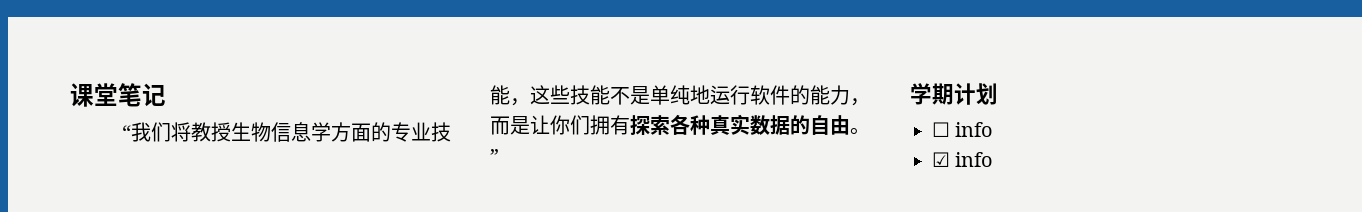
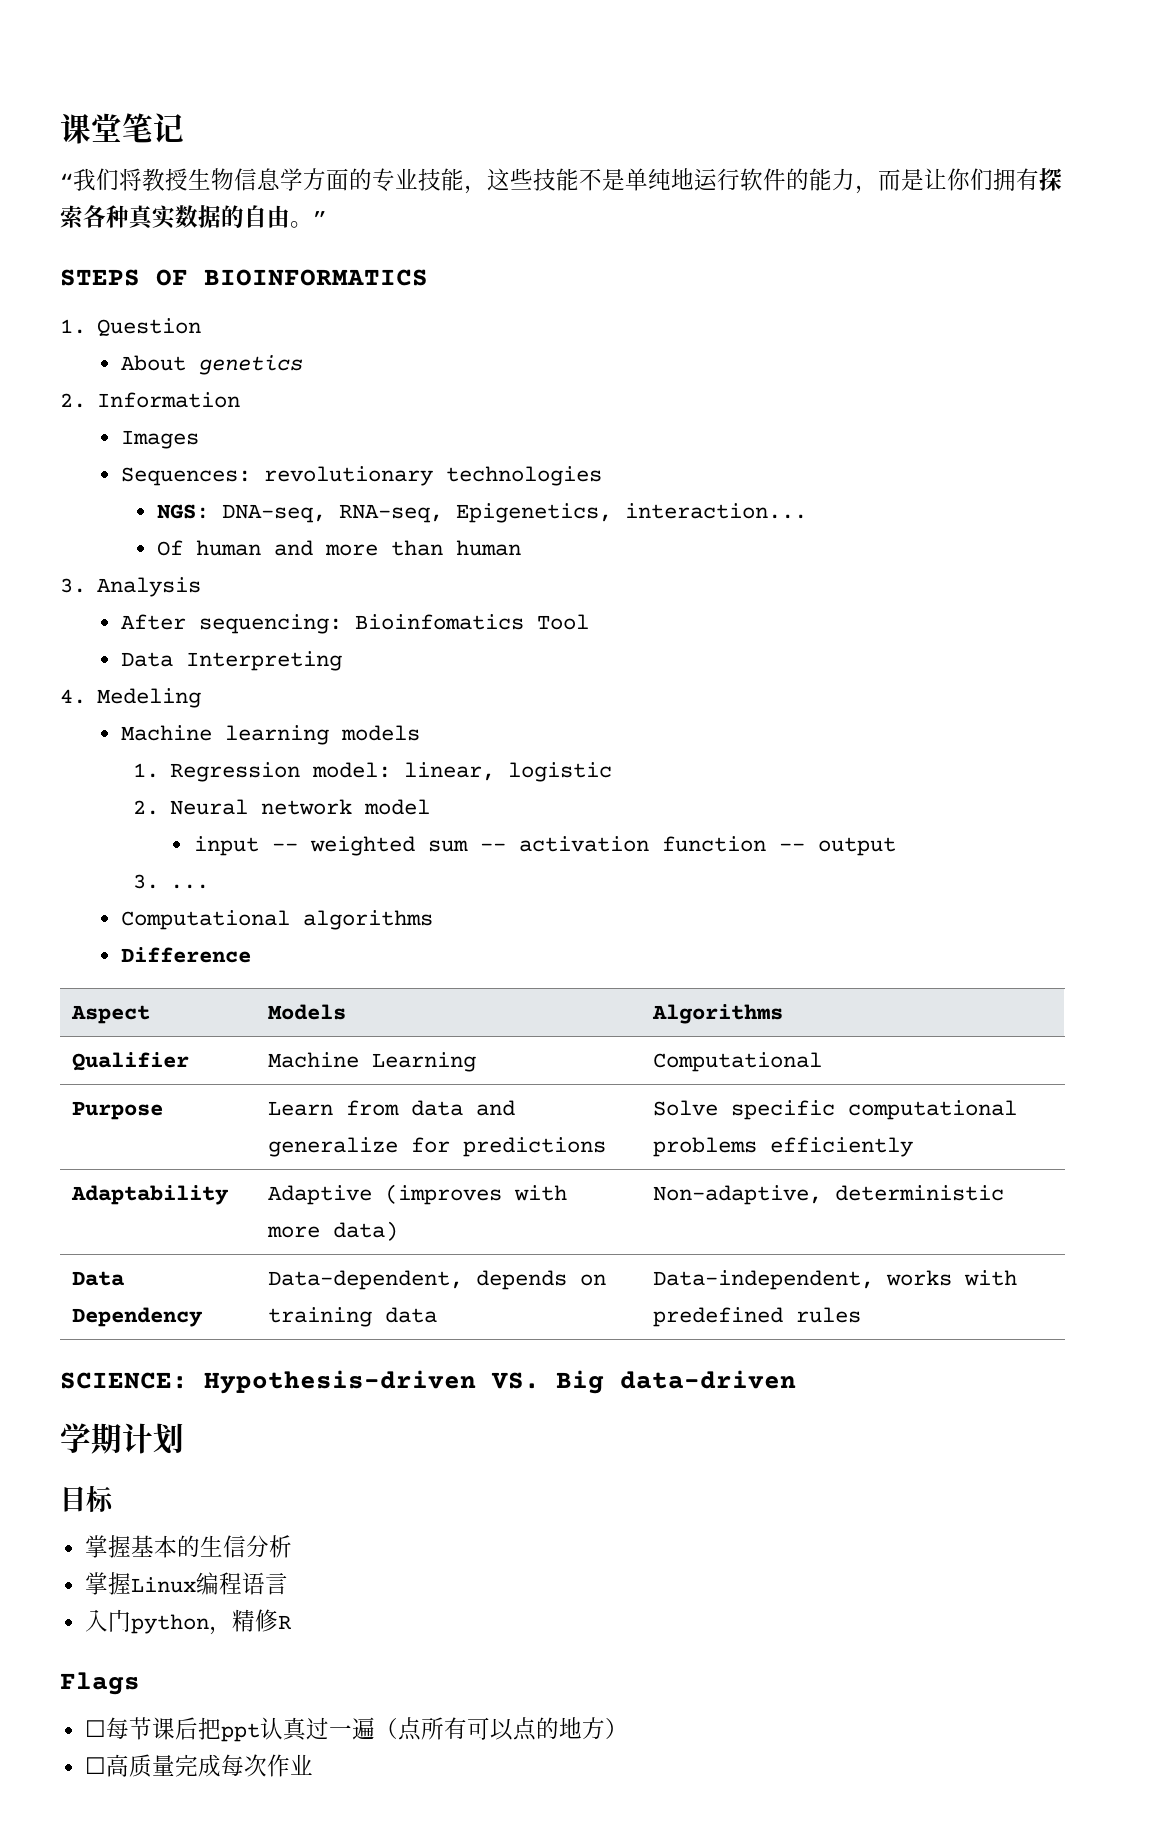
+ STEPS OF BIOINFORMATICS
+ 1. Question
+ About genetics
+ 2. Information
+ Images
+ Sequences: revolutionary technologies
+ NGS: DNA-seq, RNA-seq, Epigenetics, interaction...
+ Of human and more than human
+ 3. Analysis
+ After sequencing: Bioinfomatics Tool
+ Data Interpreting
+ 4. Medeling
+ Machine learning models
+ 1. Regression model: linear, logistic
+ 2. Neural network model
+ input -- weighted sum -- activation function -- output
+ 3. ...
+ Computational algorithms
+ Difference
+ Aspect | Models | Algorithms
+ Qualifier | Machine Learning | Computational
+ Purpose | Learn from data and generalize for predictions | Solve specific computational problems efficiently
+ Adaptability | Adaptive (improves with more data) | Non-adaptive, deterministic
+ Data Dependency | Data-dependent, depends on training data | Data-independent, works with predefined rules
+ SCIENCE: Hypothesis-driven VS. Big data-driven
  学期计划
- ☐ info
- ☑ info
+ 目标
+ 掌握基本的生信分析
+ 掌握Linux编程语言
+ 入门python，精修R
+ Flags
+ ☐每节课后把ppt认真过一遍（点所有可以点的地方）
+ ☐高质量完成每次作业

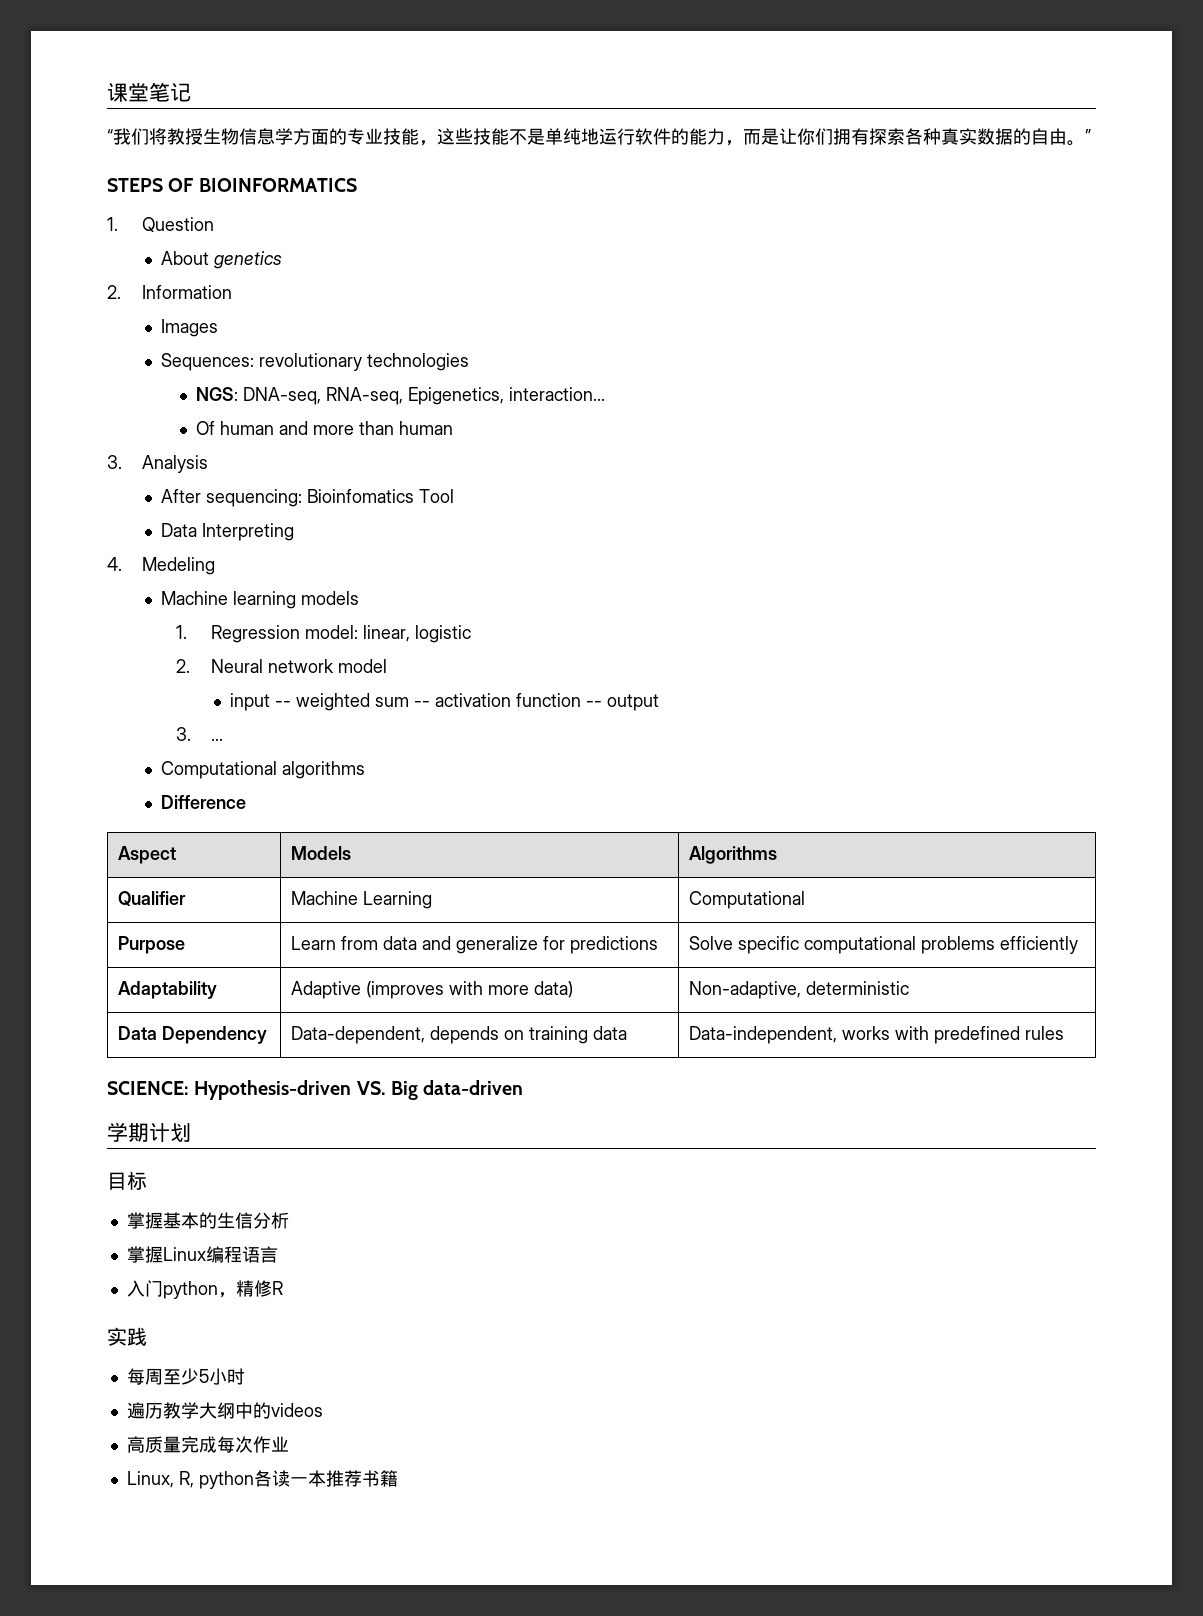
- Flags
- ☐每节课后把ppt认真过一遍（点所有可以点的地方）
- ☐高质量完成每次作业
+ 实践
+ 每周至少5小时
+ 遍历教学大纲中的videos
+ 高质量完成每次作业
+ Linux, R, python各读一本推荐书籍

